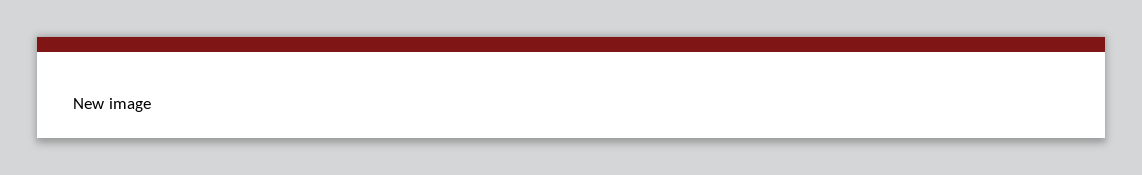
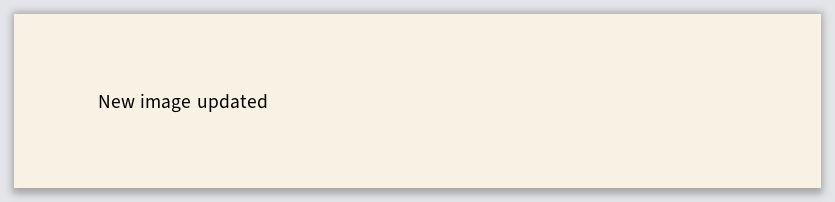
- New image
+ New image updated

